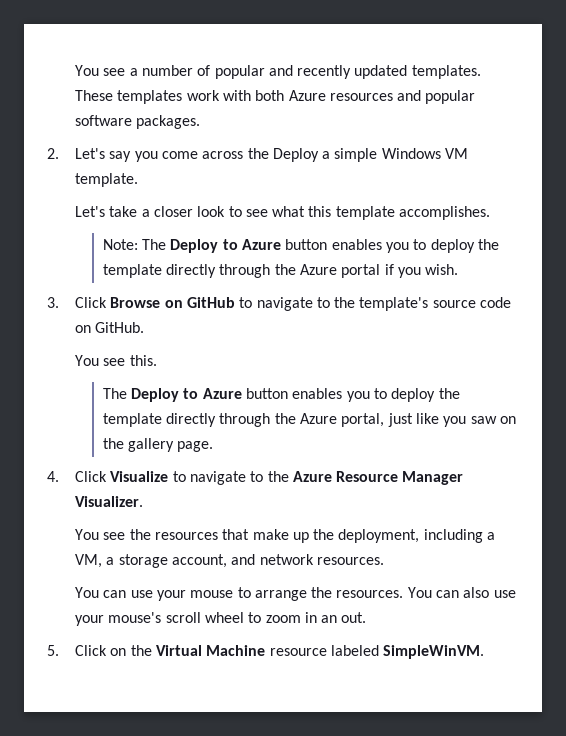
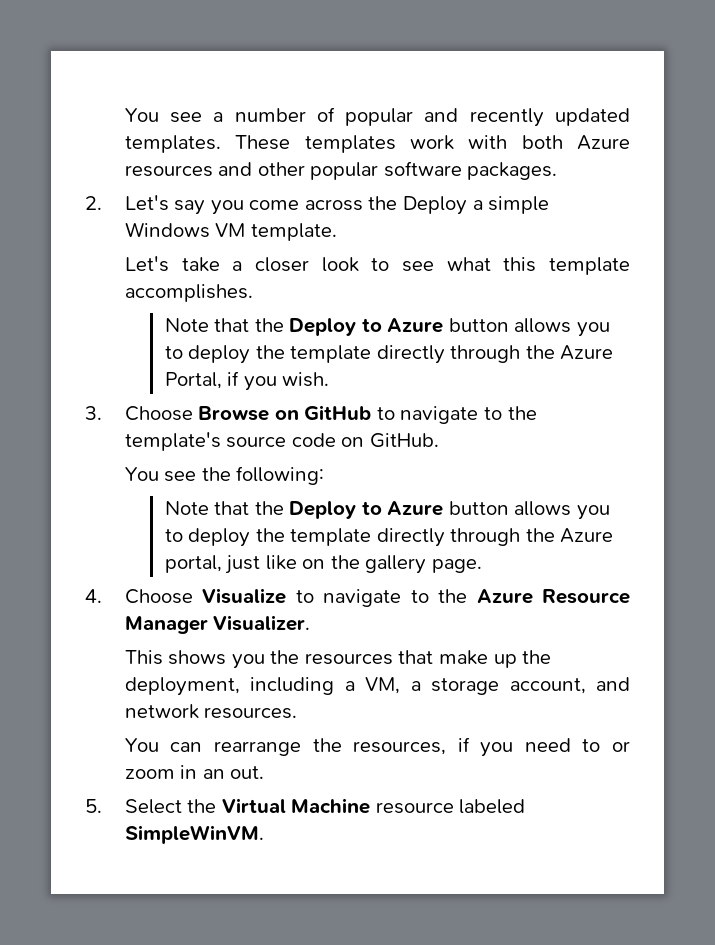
- These templates work with both Azure resources and popular software packages.
+ These templates work with both Azure resources and other popular software packages.
- Note: The Deploy to Azure button enables you to deploy the template directly through the Azure portal if you wish.
+ Note that the Deploy to Azure button allows you to deploy the template directly through the Azure Portal, if you wish.
- 3. Click Browse on GitHub to navigate to the template's source code on GitHub.
+ 3. Choose Browse on GitHub to navigate to the template's source code on GitHub.
- You see this.
- The Deploy to Azure button enables you to deploy the template directly through the Azure portal, just like you saw on the gallery page.
+ You see the following:
+ Note that the Deploy to Azure button allows you to deploy the template directly through the Azure portal, just like on the gallery page.
- 4. Click Visualize to navigate to the Azure Resource Manager Visualizer.
+ 4. Choose Visualize to navigate to the Azure Resource Manager Visualizer.
- You see the resources that make up the deployment, including a VM, a storage account, and network resources.
+ This shows you the resources that make up the deployment, including a VM, a storage account, and network resources.
- You can use your mouse to arrange the resources. You can also use your mouse's scroll wheel to zoom in an out.
+ You can rearrange the resources, if you need to or zoom in an out.
- 5. Click on the Virtual Machine resource labeled SimpleWinVM.
+ 5. Select the Virtual Machine resource labeled SimpleWinVM.

